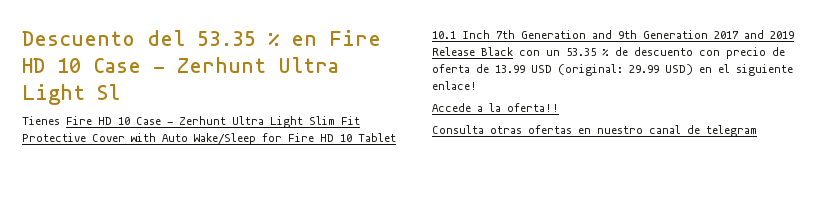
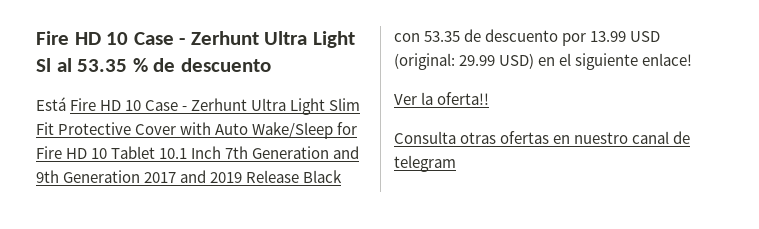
- Descuento del 53.35 % en Fire HD 10 Case - Zerhunt Ultra Light Sl
- Tienes Fire HD 10 Case - Zerhunt Ultra Light Slim Fit Protective Cover with Auto Wake/Sleep for Fire HD 10 Tablet 10.1 Inch 7th Generation and 9th Generation 2017 and 2019 Release Black con un 53.35 % de descuento con precio de oferta de 13.99 USD (original: 29.99 USD) en el siguiente enlace!
+ Fire HD 10 Case - Zerhunt Ultra Light Sl al 53.35 % de descuento
+ Está Fire HD 10 Case - Zerhunt Ultra Light Slim Fit Protective Cover with Auto Wake/Sleep for Fire HD 10 Tablet 10.1 Inch 7th Generation and 9th Generation 2017 and 2019 Release Black con 53.35 de descuento por 13.99 USD (original: 29.99 USD) en el siguiente enlace!
- Accede a la oferta!!
+ Ver la oferta!!

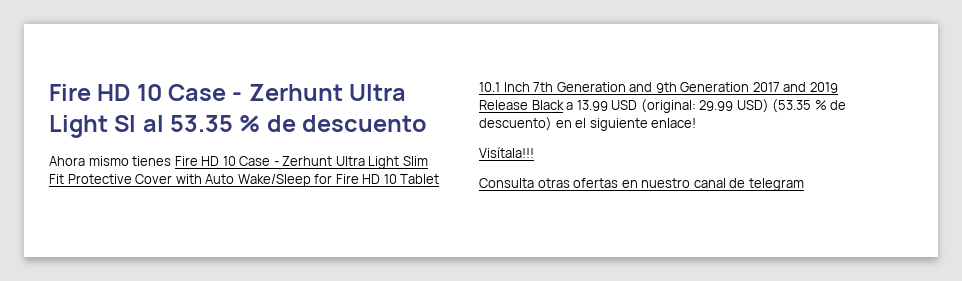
- Está Fire HD 10 Case - Zerhunt Ultra Light Slim Fit Protective Cover with Auto Wake/Sleep for Fire HD 10 Tablet 10.1 Inch 7th Generation and 9th Generation 2017 and 2019 Release Black con 53.35 de descuento por 13.99 USD (original: 29.99 USD) en el siguiente enlace!
+ Ahora mismo tienes Fire HD 10 Case - Zerhunt Ultra Light Slim Fit Protective Cover with Auto Wake/Sleep for Fire HD 10 Tablet 10.1 Inch 7th Generation and 9th Generation 2017 and 2019 Release Black a 13.99 USD (original: 29.99 USD) (53.35 % de descuento) en el siguiente enlace!
- Ver la oferta!!
+ Visítala!!!

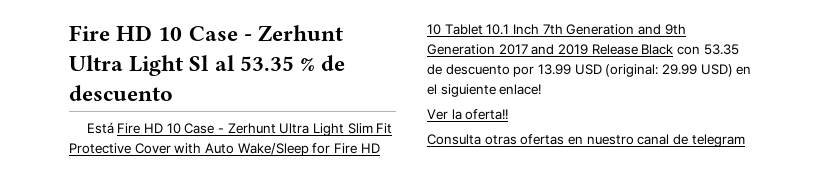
- Ahora mismo tienes Fire HD 10 Case - Zerhunt Ultra Light Slim Fit Protective Cover with Auto Wake/Sleep for Fire HD 10 Tablet 10.1 Inch 7th Generation and 9th Generation 2017 and 2019 Release Black a 13.99 USD (original: 29.99 USD) (53.35 % de descuento) en el siguiente enlace!
+ Está Fire HD 10 Case - Zerhunt Ultra Light Slim Fit Protective Cover with Auto Wake/Sleep for Fire HD 10 Tablet 10.1 Inch 7th Generation and 9th Generation 2017 and 2019 Release Black con 53.35 de descuento por 13.99 USD (original: 29.99 USD) en el siguiente enlace!
- Visítala!!!
+ Ver la oferta!!

